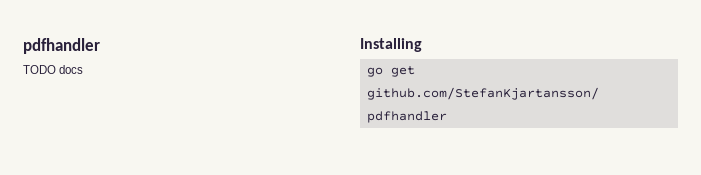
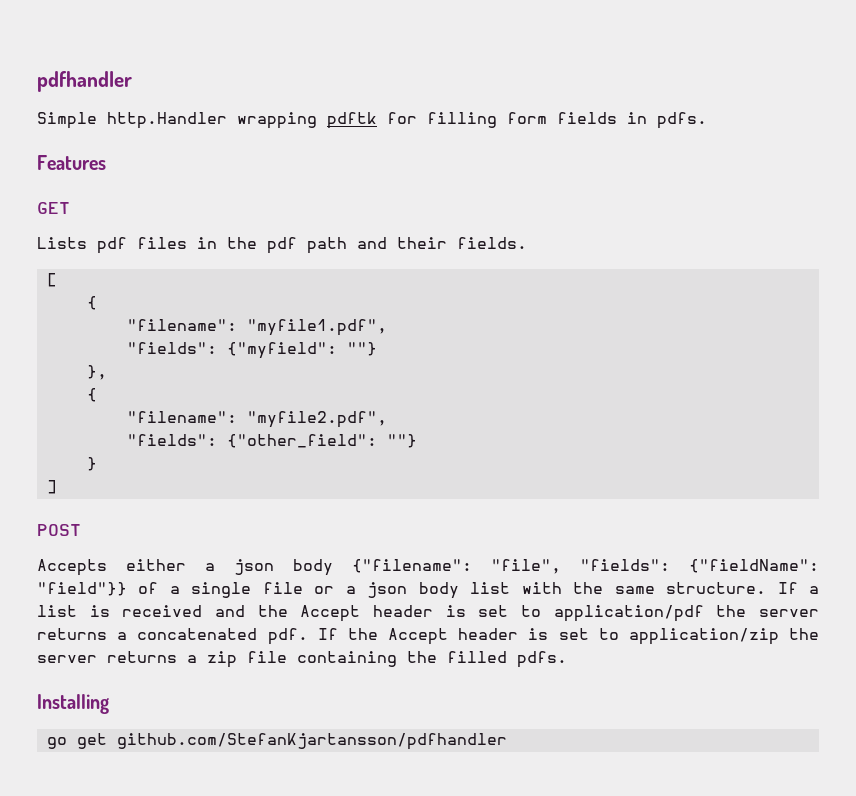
- TODO docs
+ Simple http.Handler wrapping pdftk for filling form fields in pdfs.
+ Features
+ GET
+ Lists pdf files in the pdf path and their fields.
+ [
+ {
+ "filename": "myfile1.pdf",
+ "fields": {"myfield": ""}
+ },
+ {
+ "filename": "myfile2.pdf",
+ "fields": {"other_field": ""}
+ }
+ ]
+ POST
+ Accepts either a json body {"filename": "file", "fields": {"fieldName": "field"}} of a single file or a json body list with the same structure. If a list is received and the Accept header is set to application/pdf the server returns a concatenated pdf. If the Accept header is set to application/zip the server returns a zip file containing the filled pdfs.

